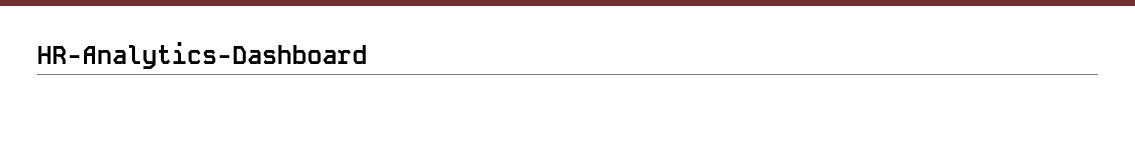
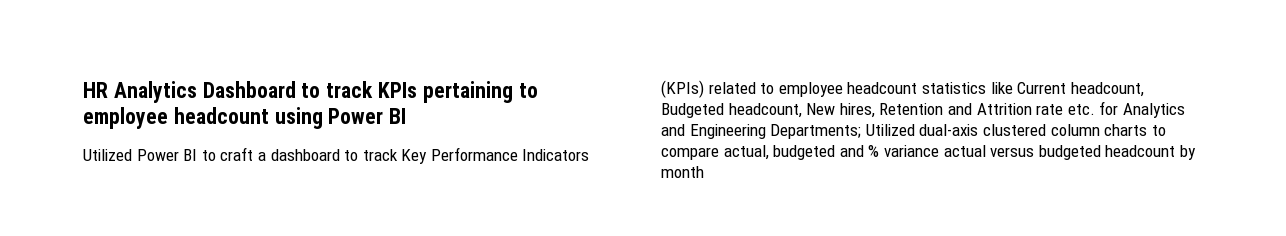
- HR-Analytics-Dashboard
+ HR Analytics Dashboard to track KPIs pertaining to employee headcount using Power BI
+ Utilized Power BI to craft a dashboard to track Key Performance Indicators (KPIs) related to employee headcount statistics like Current headcount, Budgeted headcount, New hires, Retention and Attrition rate etc. for Analytics and Engineering Departments; Utilized dual-axis clustered column charts to compare actual, budgeted and % variance actual versus budgeted headcount by month

